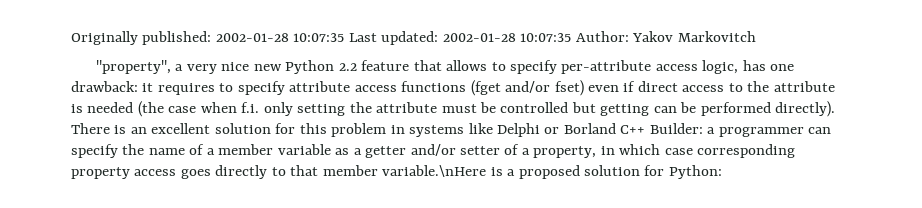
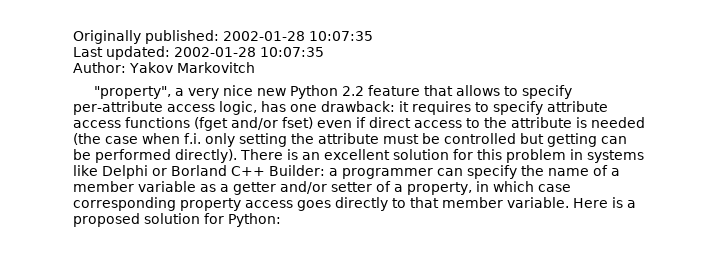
- Originally published: 2002-01-28 10:07:35 Last updated: 2002-01-28 10:07:35 Author: Yakov Markovitch
+ Originally published: 2002-01-28 10:07:35
+ Last updated: 2002-01-28 10:07:35
+ Author: Yakov Markovitch
- There is an excellent solution for this problem in systems like Delphi or Borland C++ Builder: a programmer can specify the name of a member variable as a getter and/or setter of a property, in which case corresponding property access goes directly to that member variable.\nHere is a proposed solution for Python:
+ There is an excellent solution for this problem in systems like Delphi or Borland C++ Builder: a programmer can specify the name of a member variable as a getter and/or setter of a property, in which case corresponding property access goes directly to that member variable. Here is a proposed solution for Python:

